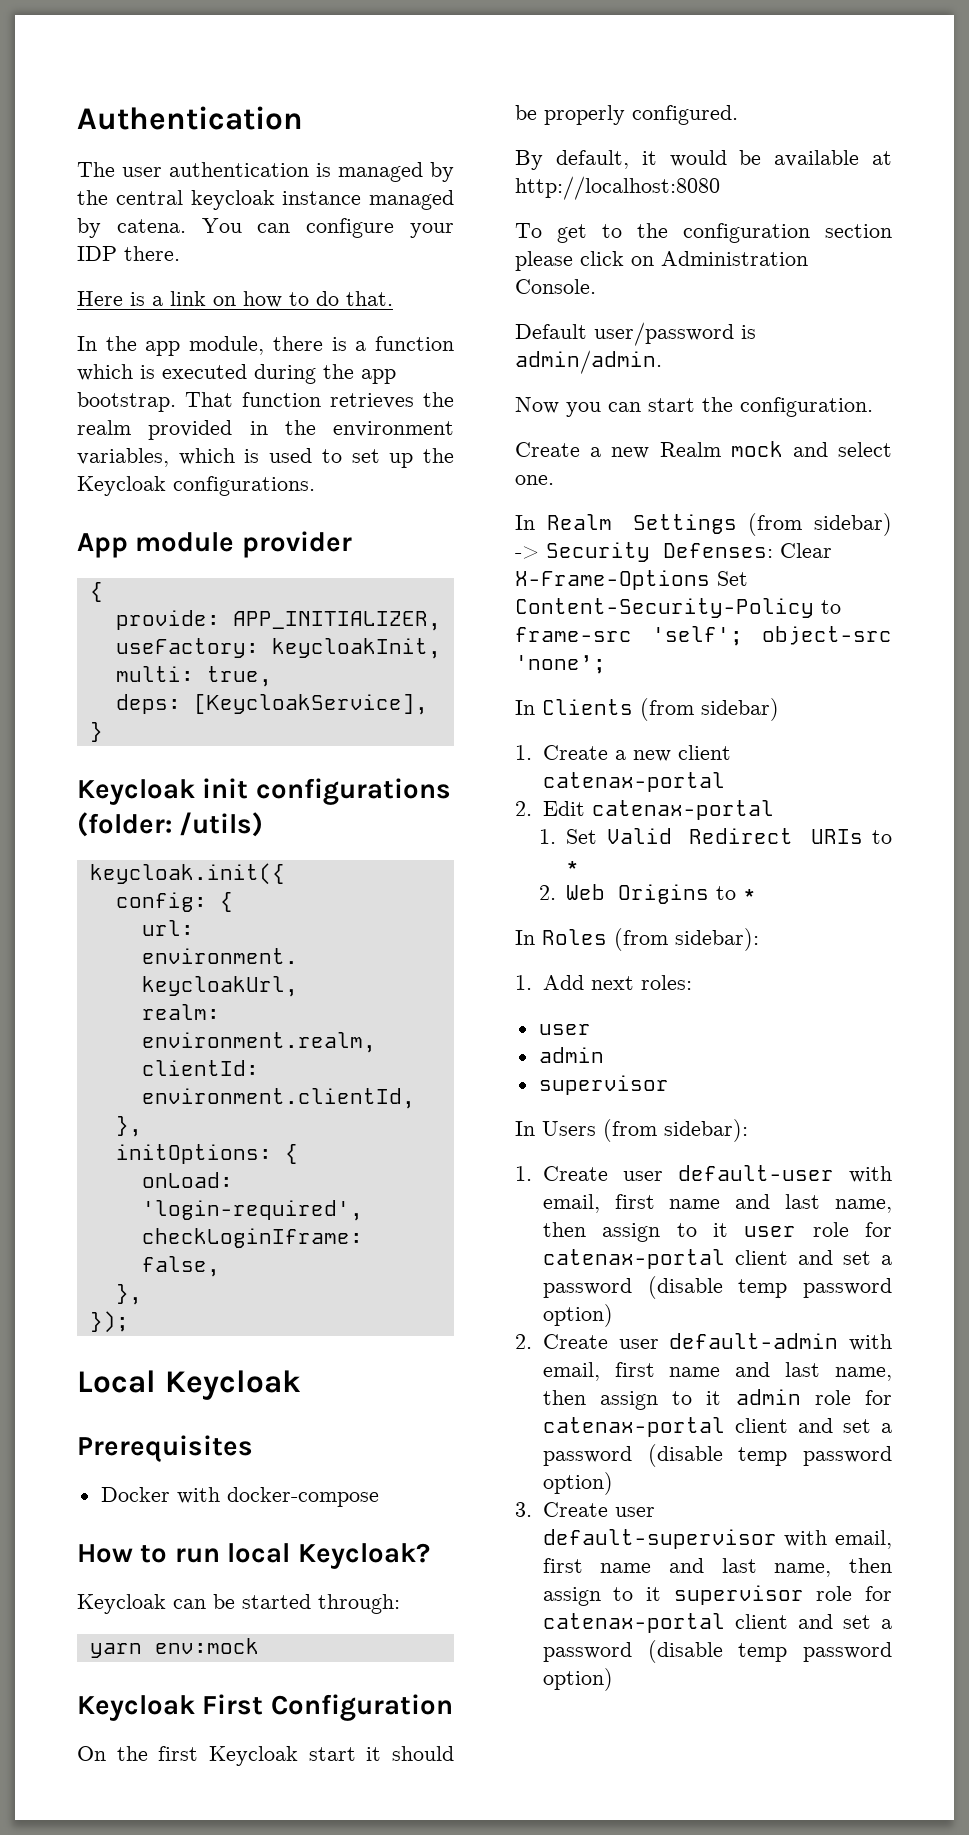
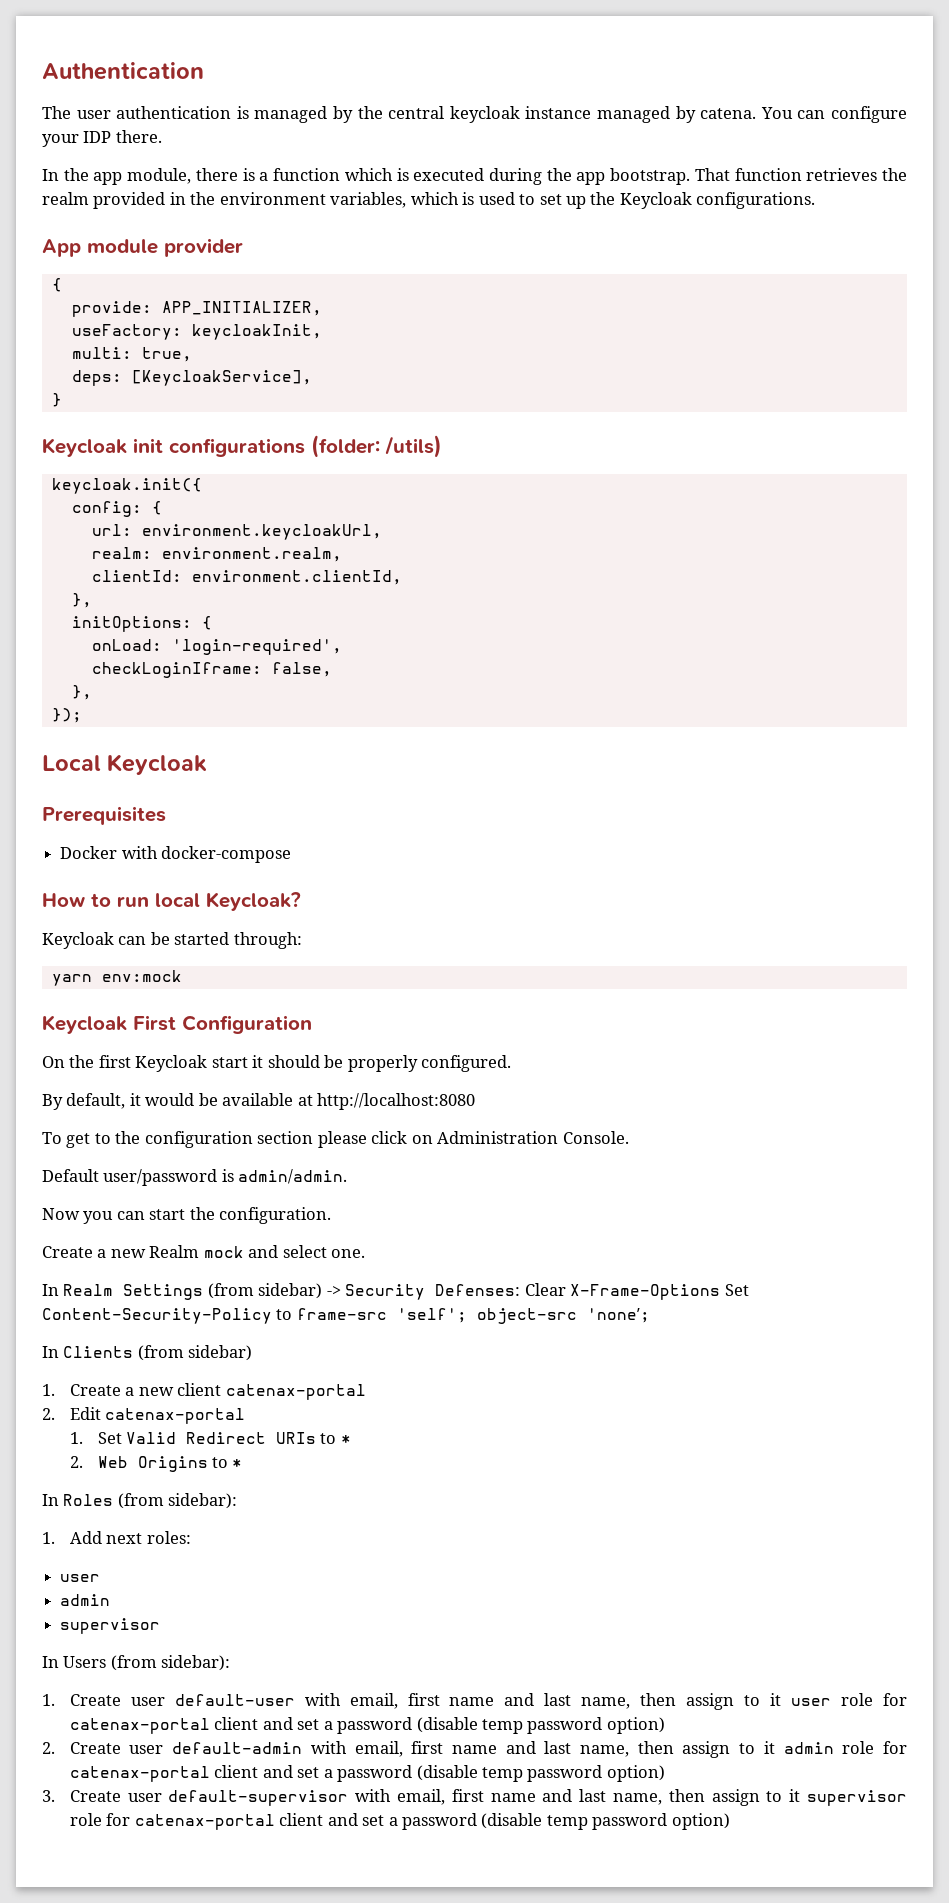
- Here is a link on how to do that.

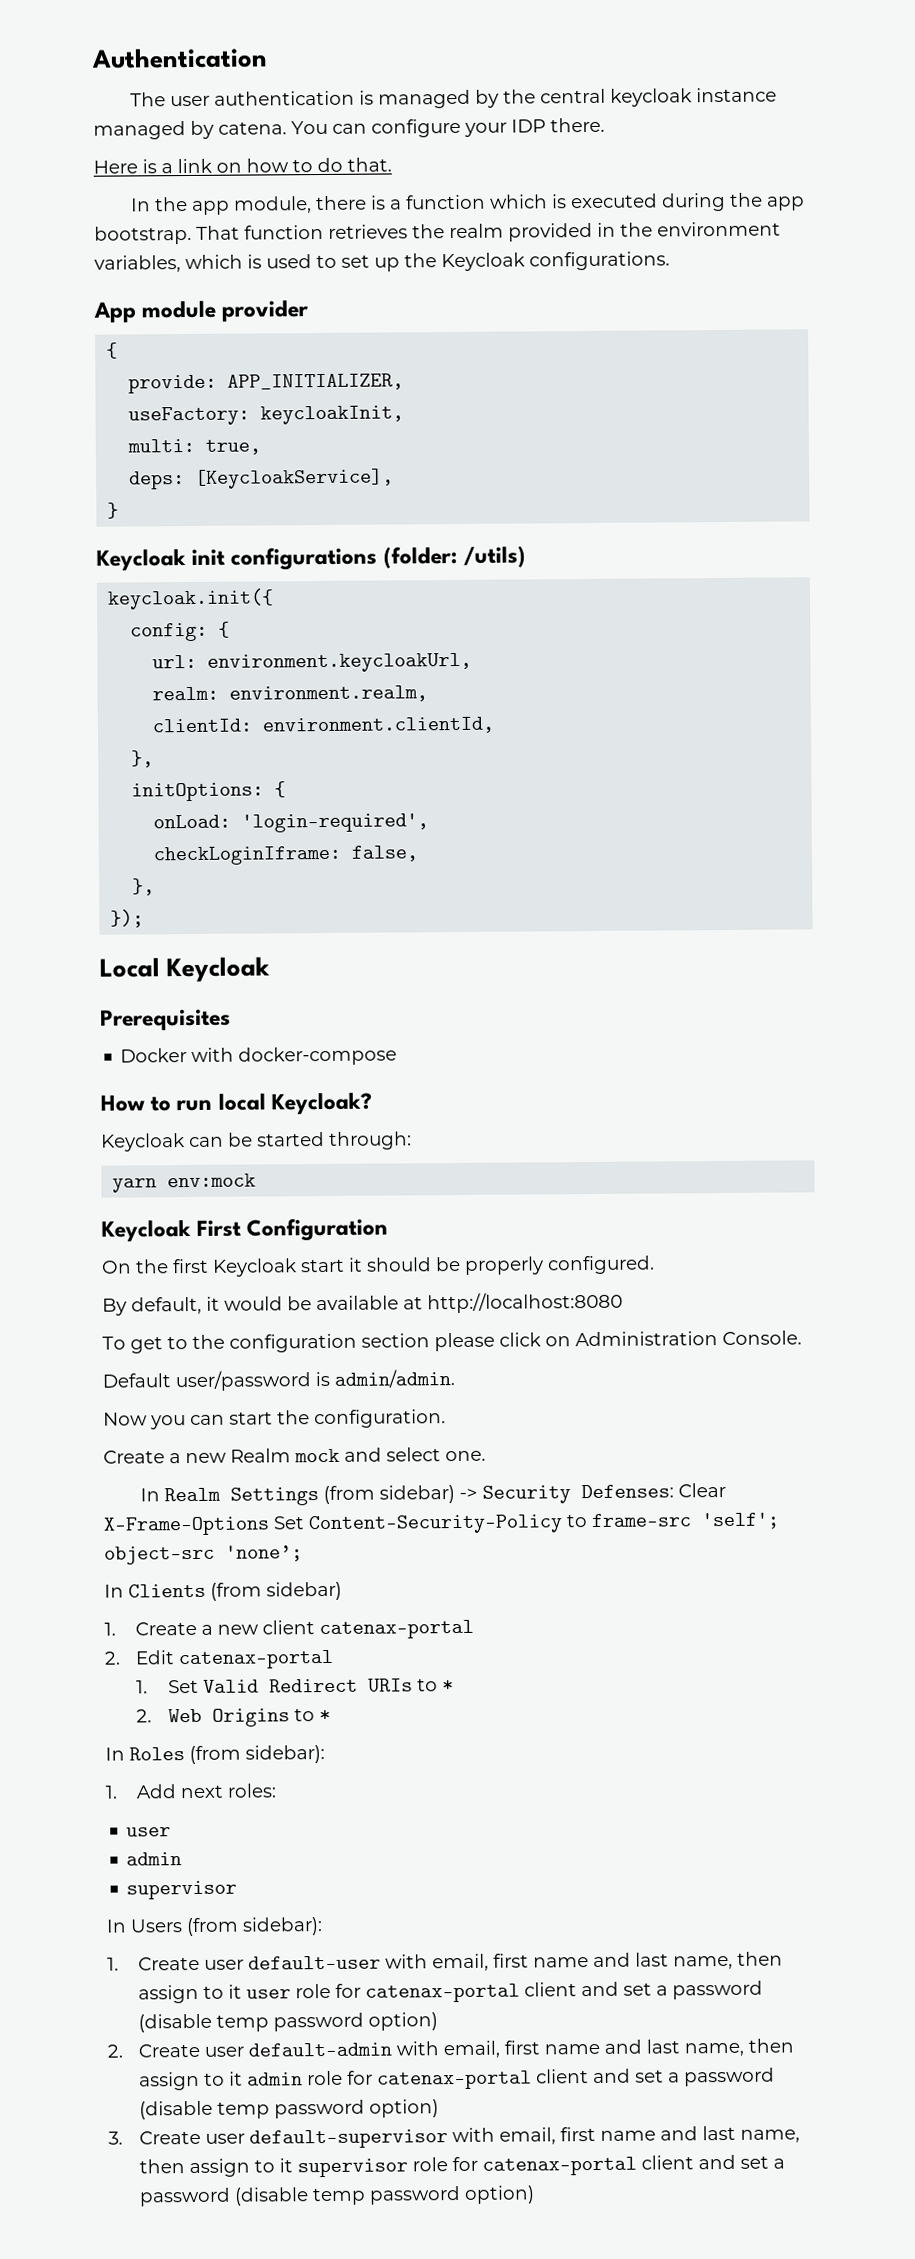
+ Here is a link on how to do that.

